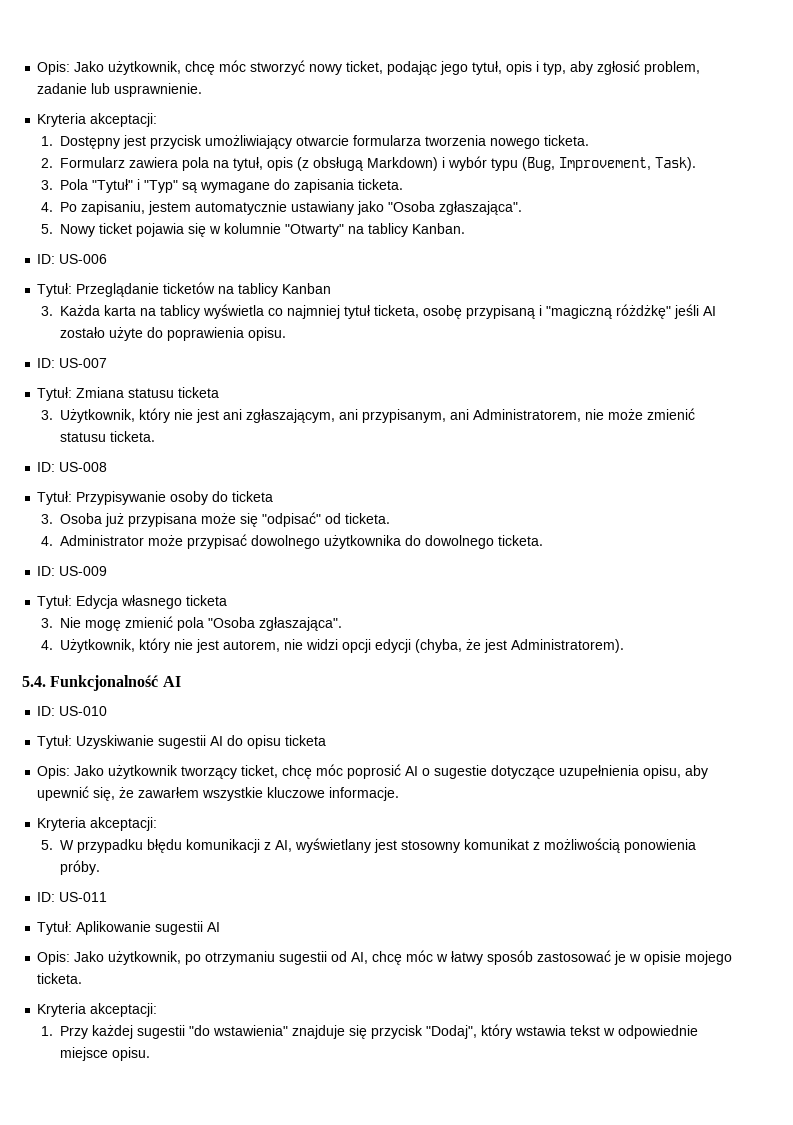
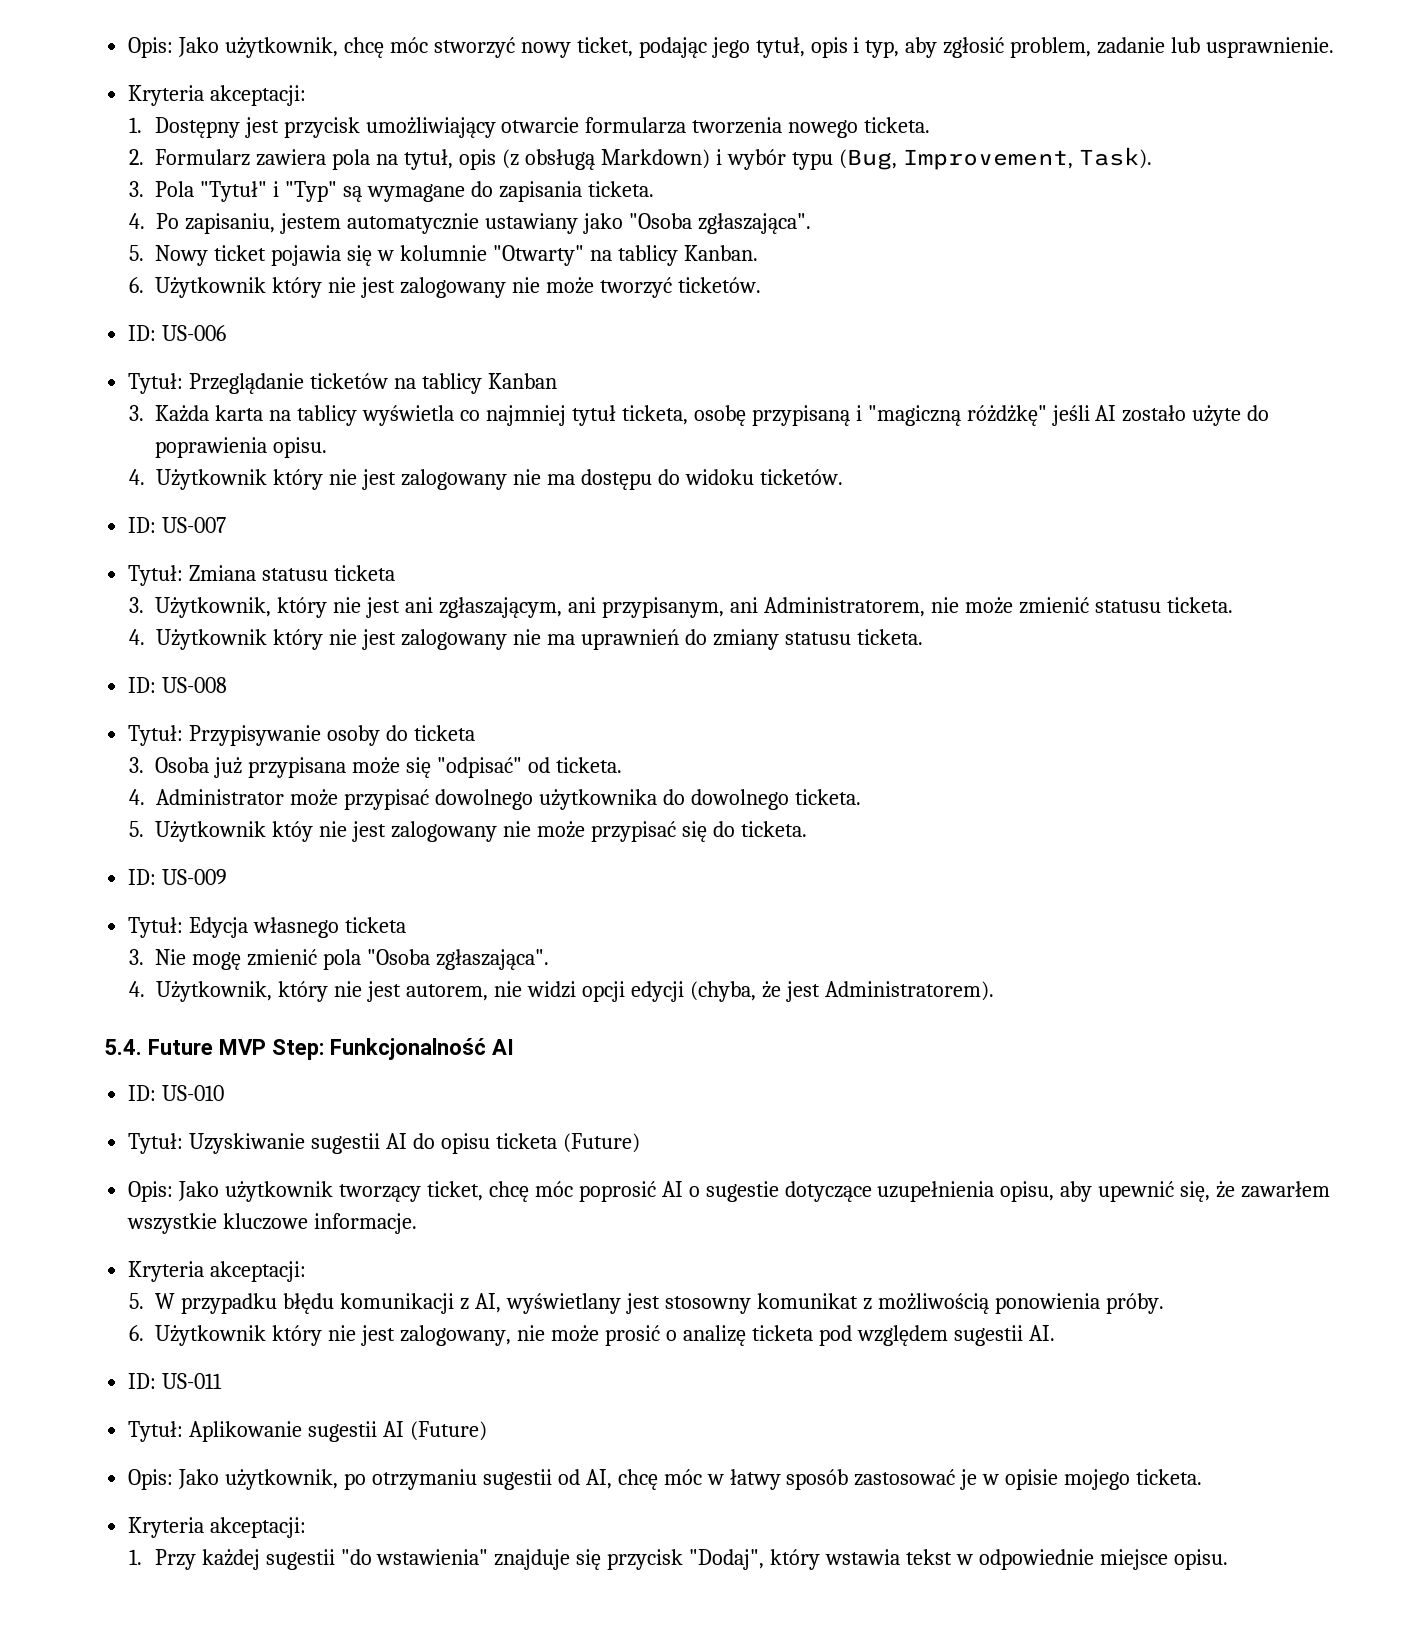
+ 6. Użytkownik który nie jest zalogowany nie może tworzyć ticketów.
+ 4. Użytkownik który nie jest zalogowany nie ma dostępu do widoku ticketów.
+ 4. Użytkownik który nie jest zalogowany nie ma uprawnień do zmiany statusu ticketa.
+ 5. Użytkownik któy nie jest zalogowany nie może przypisać się do ticketa.
- 5.4. Funkcjonalność AI
+ 5.4. Future MVP Step: Funkcjonalność AI
- Tytuł: Uzyskiwanie sugestii AI do opisu ticketa
+ Tytuł: Uzyskiwanie sugestii AI do opisu ticketa (Future)
+ 6. Użytkownik który nie jest zalogowany, nie może prosić o analizę ticketa pod względem sugestii AI.
- Tytuł: Aplikowanie sugestii AI
+ Tytuł: Aplikowanie sugestii AI (Future)

